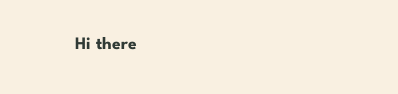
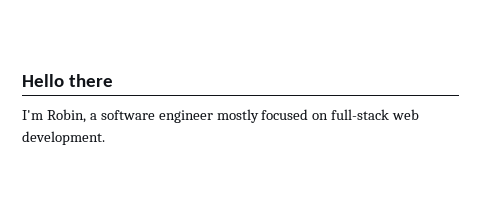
- Hi there
+ Hello there
+ I'm Robin, a software engineer mostly focused on full-stack web development.

